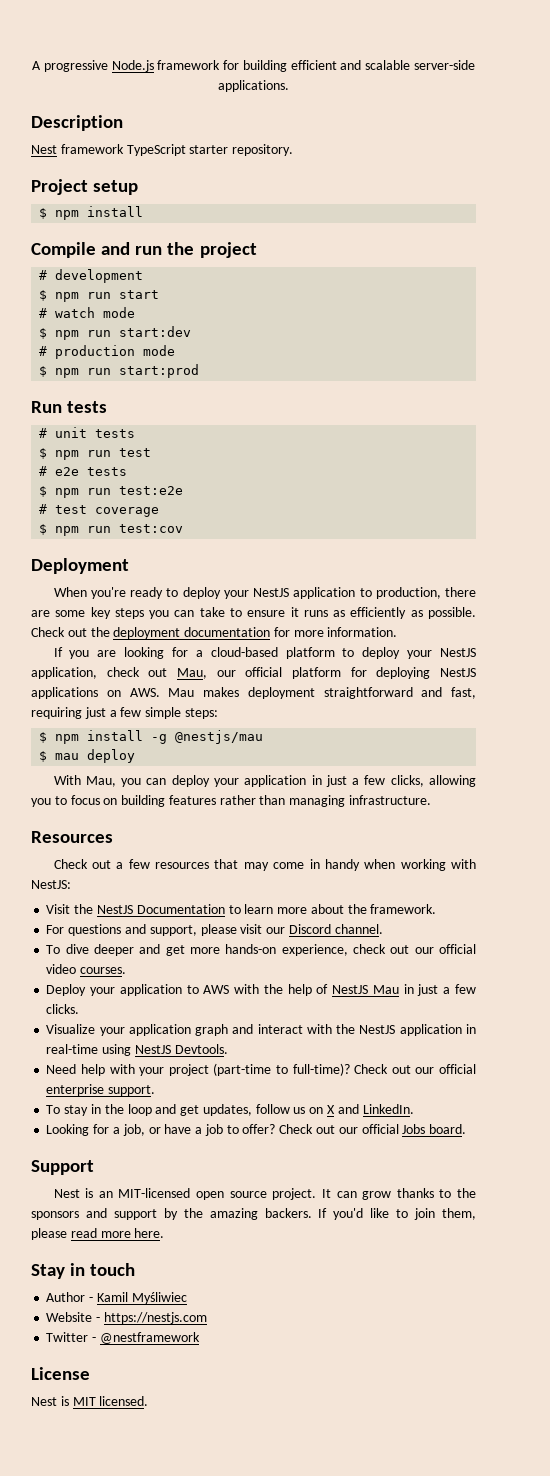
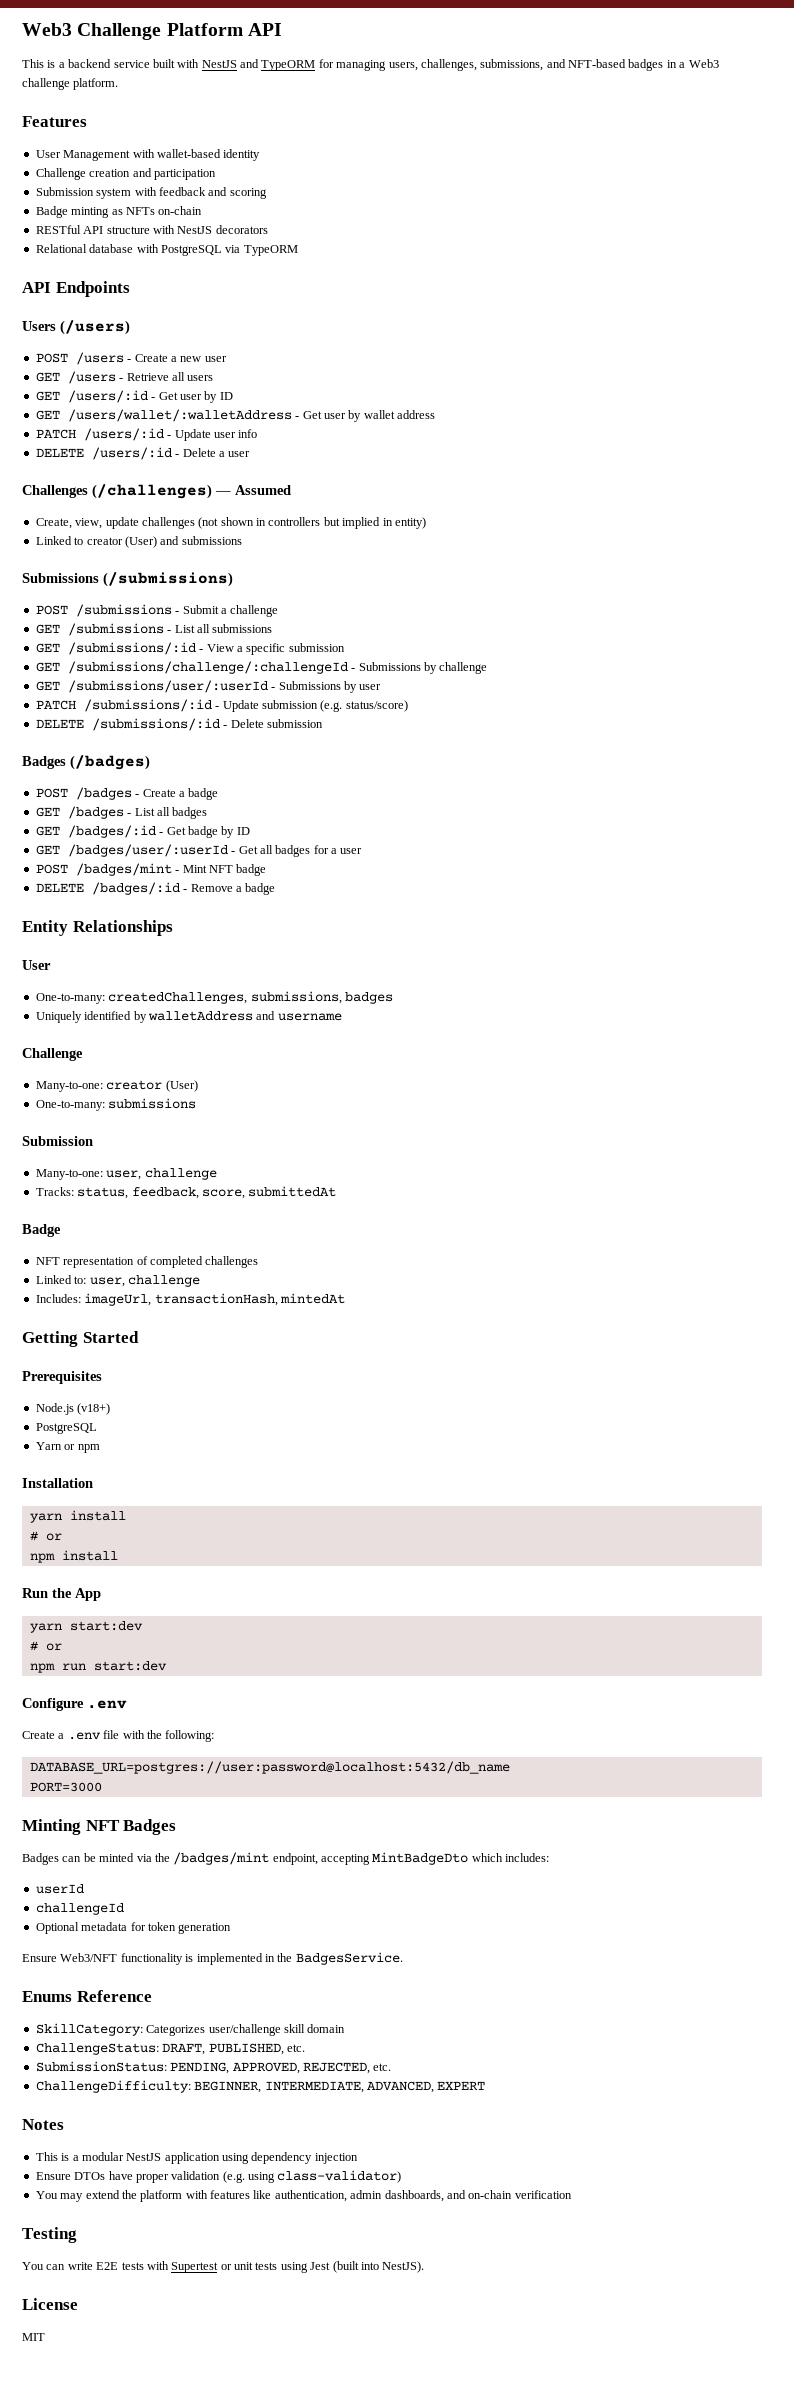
- A progressive Node.js framework for building efficient and scalable server-side applications.
- Description
- Nest framework TypeScript starter repository.
- Project setup
- $ npm install
- Compile and run the project
- # development
- $ npm run start
- # watch mode
- $ npm run start:dev
- # production mode
- $ npm run start:prod
- Run tests
- # unit tests
- $ npm run test
- # e2e tests
- $ npm run test:e2e
- # test coverage
- $ npm run test:cov
- Deployment
- When you're ready to deploy your NestJS application to production, there are some key steps you can take to ensure it runs as efficiently as possible. Check out the deployment documentation for more information.
- If you are looking for a cloud-based platform to deploy your NestJS application, check out Mau, our official platform for deploying NestJS applications on AWS. Mau makes deployment straightforward and fast, requiring just a few simple steps:
- $ npm install -g @nestjs/mau
- $ mau deploy
- With Mau, you can deploy your application in just a few clicks, allowing you to focus on building features rather than managing infrastructure.
- Resources
- Check out a few resources that may come in handy when working with NestJS:
- Visit the NestJS Documentation to learn more about the framework.
- For questions and support, please visit our Discord channel.
- To dive deeper and get more hands-on experience, check out our official video courses.
- Deploy your application to AWS with the help of NestJS Mau in just a few clicks.
- Visualize your application graph and interact with the NestJS application in real-time using NestJS Devtools.
- Need help with your project (part-time to full-time)? Check out our official enterprise support.
- To stay in the loop and get updates, follow us on X and LinkedIn.
- Looking for a job, or have a job to offer? Check out our official Jobs board.
- Support
- Nest is an MIT-licensed open source project. It can grow thanks to the sponsors and support by the amazing backers. If you'd like to join them, please read more here.
- Stay in touch
- Author - Kamil Myśliwiec
- Website - https://nestjs.com
- Twitter - @nestframework
+ Web3 Challenge Platform API
+ This is a backend service built with NestJS and TypeORM for managing users, challenges, submissions, and NFT-based badges in a Web3 challenge platform.
+ Features
+ User Management with wallet-based identity
+ Challenge creation and participation
+ Submission system with feedback and scoring
+ Badge minting as NFTs on-chain
+ RESTful API structure with NestJS decorators
+ Relational database with PostgreSQL via TypeORM
+ API Endpoints
+ Users (/users)
+ POST /users - Create a new user
+ GET /users - Retrieve all users
+ GET /users/:id - Get user by ID
+ GET /users/wallet/:walletAddress - Get user by wallet address
+ PATCH /users/:id - Update user info
+ DELETE /users/:id - Delete a user
+ Challenges (/challenges) — Assumed
+ Create, view, update challenges (not shown in controllers but implied in entity)
+ Linked to creator (User) and submissions
+ Submissions (/submissions)
+ POST /submissions - Submit a challenge
+ GET /submissions - List all submissions
+ GET /submissions/:id - View a specific submission
+ GET /submissions/challenge/:challengeId - Submissions by challenge
+ GET /submissions/user/:userId - Submissions by user
+ PATCH /submissions/:id - Update submission (e.g. status/score)
+ DELETE /submissions/:id - Delete submission
+ Badges (/badges)
+ POST /badges - Create a badge
+ GET /badges - List all badges
+ GET /badges/:id - Get badge by ID
+ GET /badges/user/:userId - Get all badges for a user
+ POST /badges/mint - Mint NFT badge
+ DELETE /badges/:id - Remove a badge
+ Entity Relationships
+ User
+ One-to-many: createdChallenges, submissions, badges
+ Uniquely identified by walletAddress and username
+ Challenge
+ Many-to-one: creator (User)
+ One-to-many: submissions
+ Submission
+ Many-to-one: user, challenge
+ Tracks: status, feedback, score, submittedAt
+ Badge
+ NFT representation of completed challenges
+ Linked to: user, challenge
+ Includes: imageUrl, transactionHash, mintedAt
+ Getting Started
+ Prerequisites
+ Node.js (v18+)
+ PostgreSQL
+ Yarn or npm
+ Installation
+ yarn install
+ # or
+ npm install
+ Run the App
+ yarn start:dev
+ # or
+ npm run start:dev
+ Configure .env
+ Create a .env file with the following:
+ DATABASE_URL=postgres://user:password@localhost:5432/db_name
+ PORT=3000
+ Minting NFT Badges
+ Badges can be minted via the /badges/mint endpoint, accepting MintBadgeDto which includes:
+ userId
+ challengeId
+ Optional metadata for token generation
+ Ensure Web3/NFT functionality is implemented in the BadgesService.
+ Enums Reference
+ SkillCategory: Categorizes user/challenge skill domain
+ ChallengeStatus: DRAFT, PUBLISHED, etc.
+ SubmissionStatus: PENDING, APPROVED, REJECTED, etc.
+ ChallengeDifficulty: BEGINNER, INTERMEDIATE, ADVANCED, EXPERT
+ Notes
+ This is a modular NestJS application using dependency injection
+ Ensure DTOs have proper validation (e.g. using class-validator)
+ You may extend the platform with features like authentication, admin dashboards, and on-chain verification
+ Testing
+ You can write E2E tests with Supertest or unit tests using Jest (built into NestJS).
  License
- Nest is MIT licensed.
+ MIT

